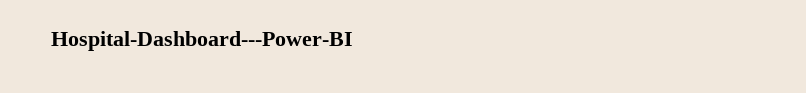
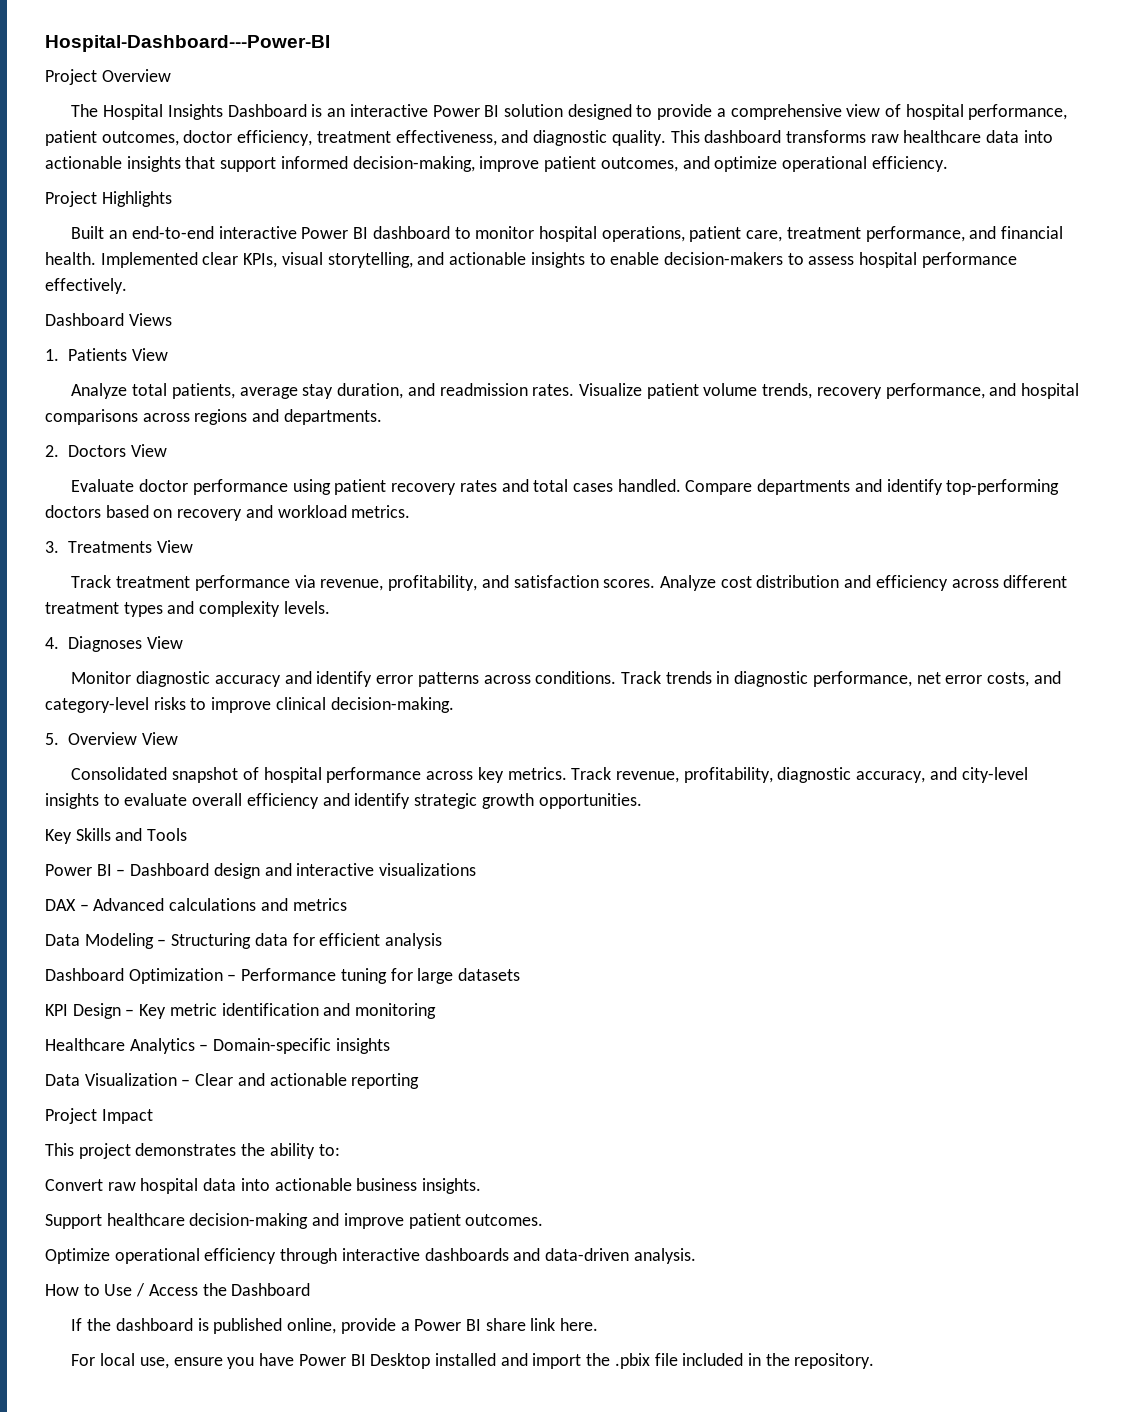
+ Project Overview
+ The Hospital Insights Dashboard is an interactive Power BI solution designed to provide a comprehensive view of hospital performance, patient outcomes, doctor efficiency, treatment effectiveness, and diagnostic quality. This dashboard transforms raw healthcare data into actionable insights that support informed decision-making, improve patient outcomes, and optimize operational efficiency.
+ Project Highlights
+ Built an end-to-end interactive Power BI dashboard to monitor hospital operations, patient care, treatment performance, and financial health. Implemented clear KPIs, visual storytelling, and actionable insights to enable decision-makers to assess hospital performance effectively.
+ Dashboard Views
+ 1. Patients View
+ Analyze total patients, average stay duration, and readmission rates. Visualize patient volume trends, recovery performance, and hospital comparisons across regions and departments.
+ 2. Doctors View
+ Evaluate doctor performance using patient recovery rates and total cases handled. Compare departments and identify top-performing doctors based on recovery and workload metrics.
+ 3. Treatments View
+ Track treatment performance via revenue, profitability, and satisfaction scores. Analyze cost distribution and efficiency across different treatment types and complexity levels.
+ 4. Diagnoses View
+ Monitor diagnostic accuracy and identify error patterns across conditions. Track trends in diagnostic performance, net error costs, and category-level risks to improve clinical decision-making.
+ 5. Overview View
+ Consolidated snapshot of hospital performance across key metrics. Track revenue, profitability, diagnostic accuracy, and city-level insights to evaluate overall efficiency and identify strategic growth opportunities.
+ Key Skills and Tools
+ Power BI – Dashboard design and interactive visualizations
+ DAX – Advanced calculations and metrics
+ Data Modeling – Structuring data for efficient analysis
+ Dashboard Optimization – Performance tuning for large datasets
+ KPI Design – Key metric identification and monitoring
+ Healthcare Analytics – Domain-specific insights
+ Data Visualization – Clear and actionable reporting
+ Project Impact
+ This project demonstrates the ability to:
+ Convert raw hospital data into actionable business insights.
+ Support healthcare decision-making and improve patient outcomes.
+ Optimize operational efficiency through interactive dashboards and data-driven analysis.
+ How to Use / Access the Dashboard
+ If the dashboard is published online, provide a Power BI share link here.
+ For local use, ensure you have Power BI Desktop installed and import the .pbix file included in the repository.

